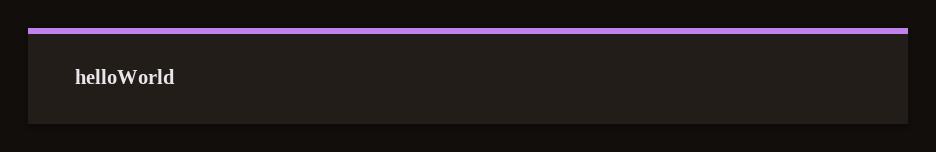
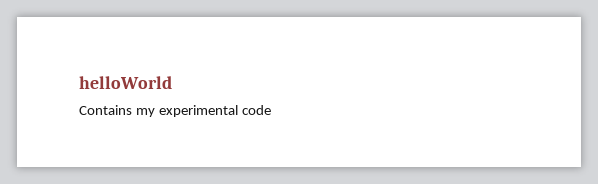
+ Contains my experimental code

